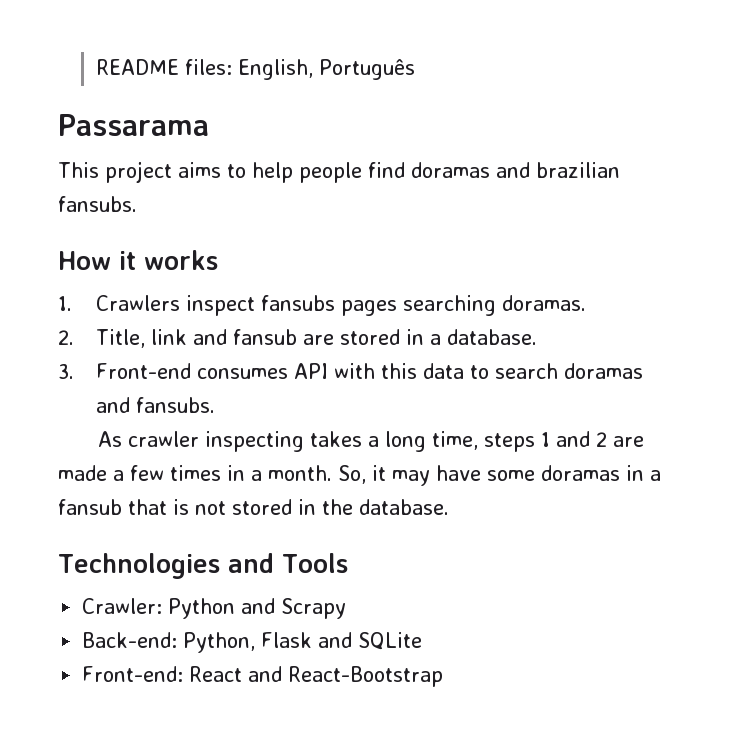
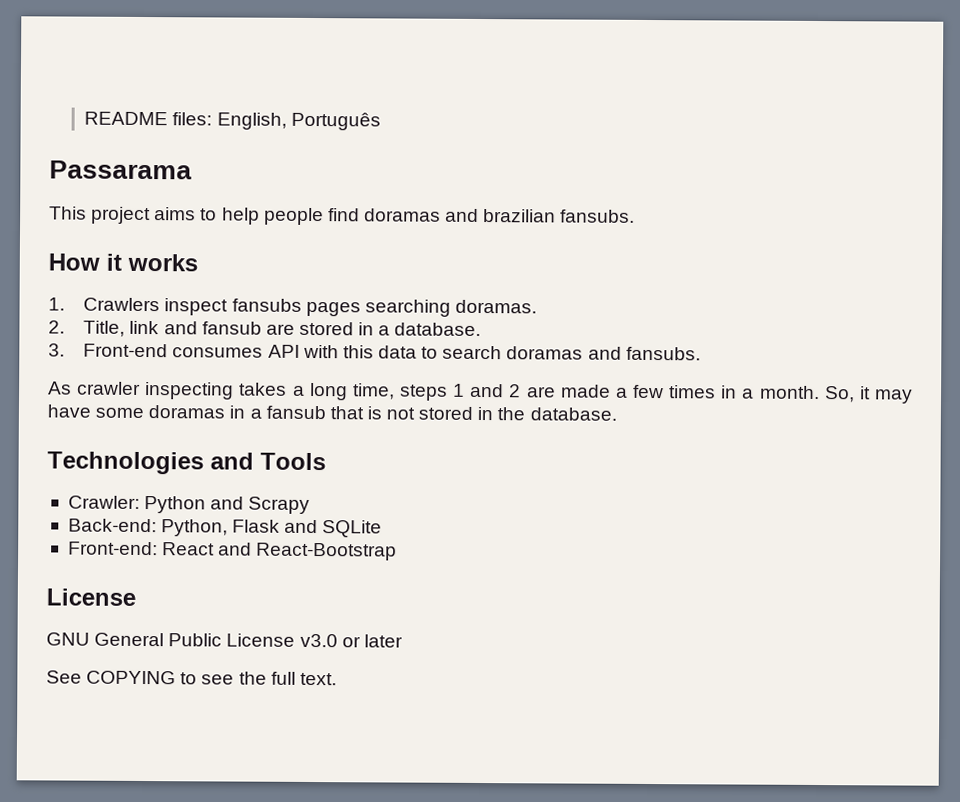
  Front-end: React and React-Bootstrap
+ License
+ GNU General Public License v3.0 or later
+ See COPYING to see the full text.

